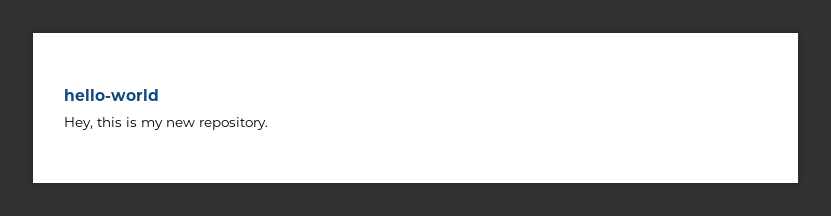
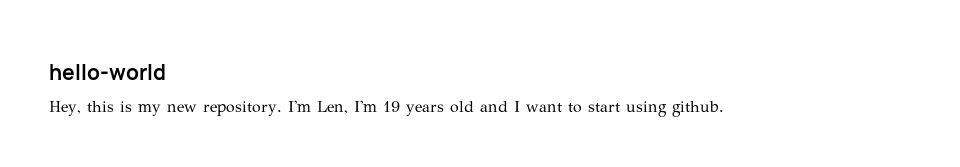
+ I'm Len, I'm 19 years old and I want to start using github.

